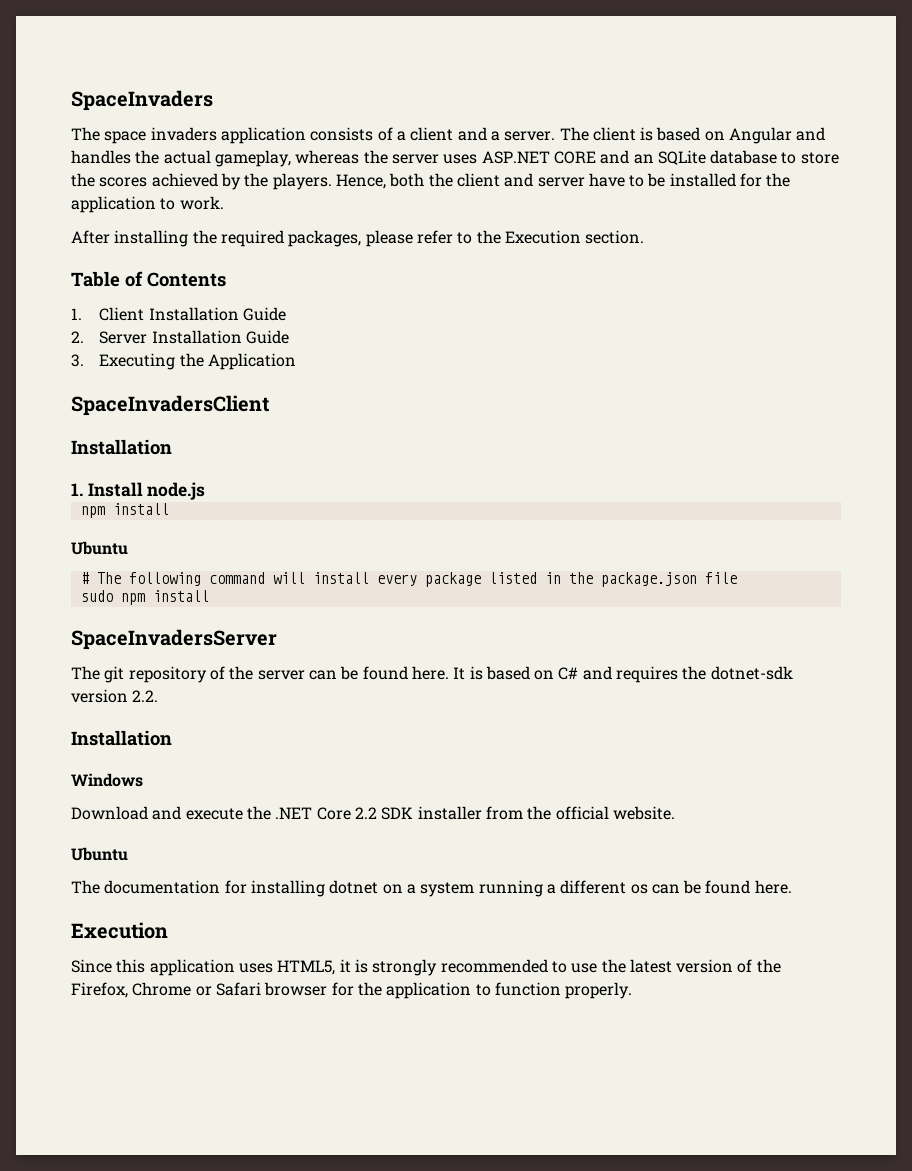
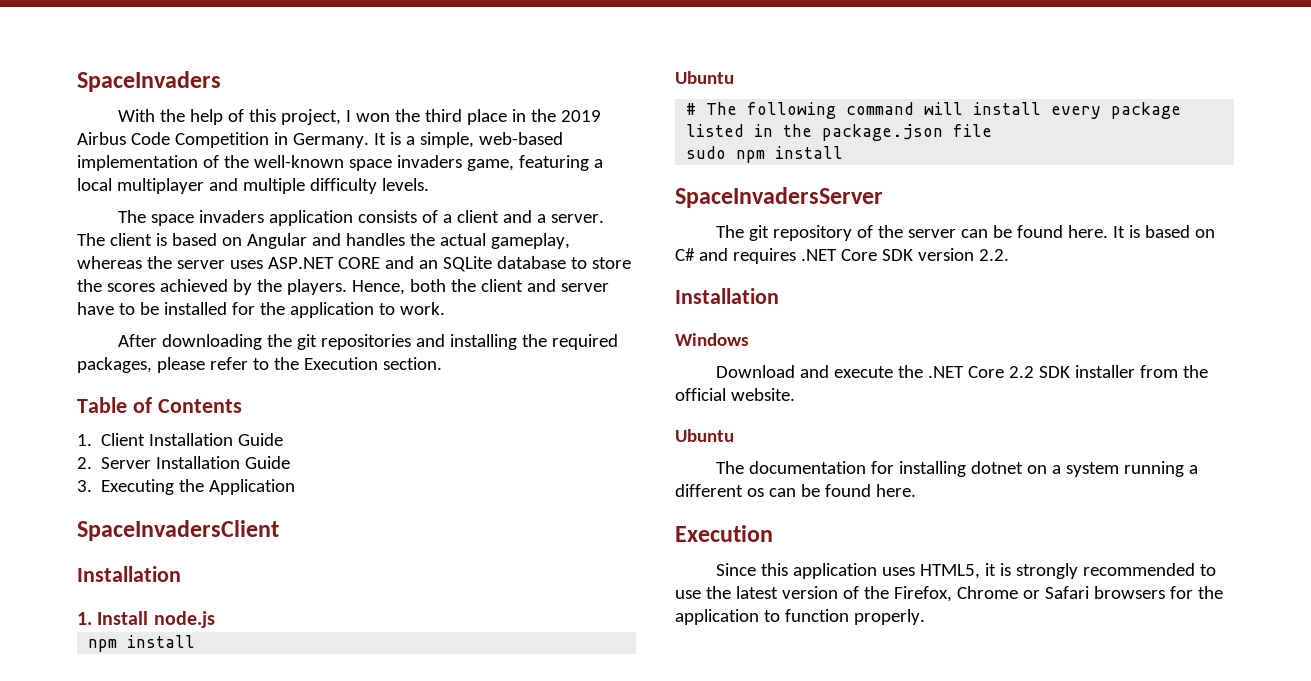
+ With the help of this project, I won the third place in the 2019 Airbus Code Competition in Germany. It is a simple, web-based implementation of the well-known space invaders game, featuring a local multiplayer and multiple difficulty levels.
- After installing the required packages, please refer to the Execution section.
+ After downloading the git repositories and installing the required packages, please refer to the Execution section.
- It is based on C# and requires the dotnet-sdk version 2.2.
+ It is based on C# and requires .NET Core SDK version 2.2.
- Since this application uses HTML5, it is strongly recommended to use the latest version of the Firefox, Chrome or Safari browser for the application to function properly.
+ Since this application uses HTML5, it is strongly recommended to use the latest version of the Firefox, Chrome or Safari browsers for the application to function properly.

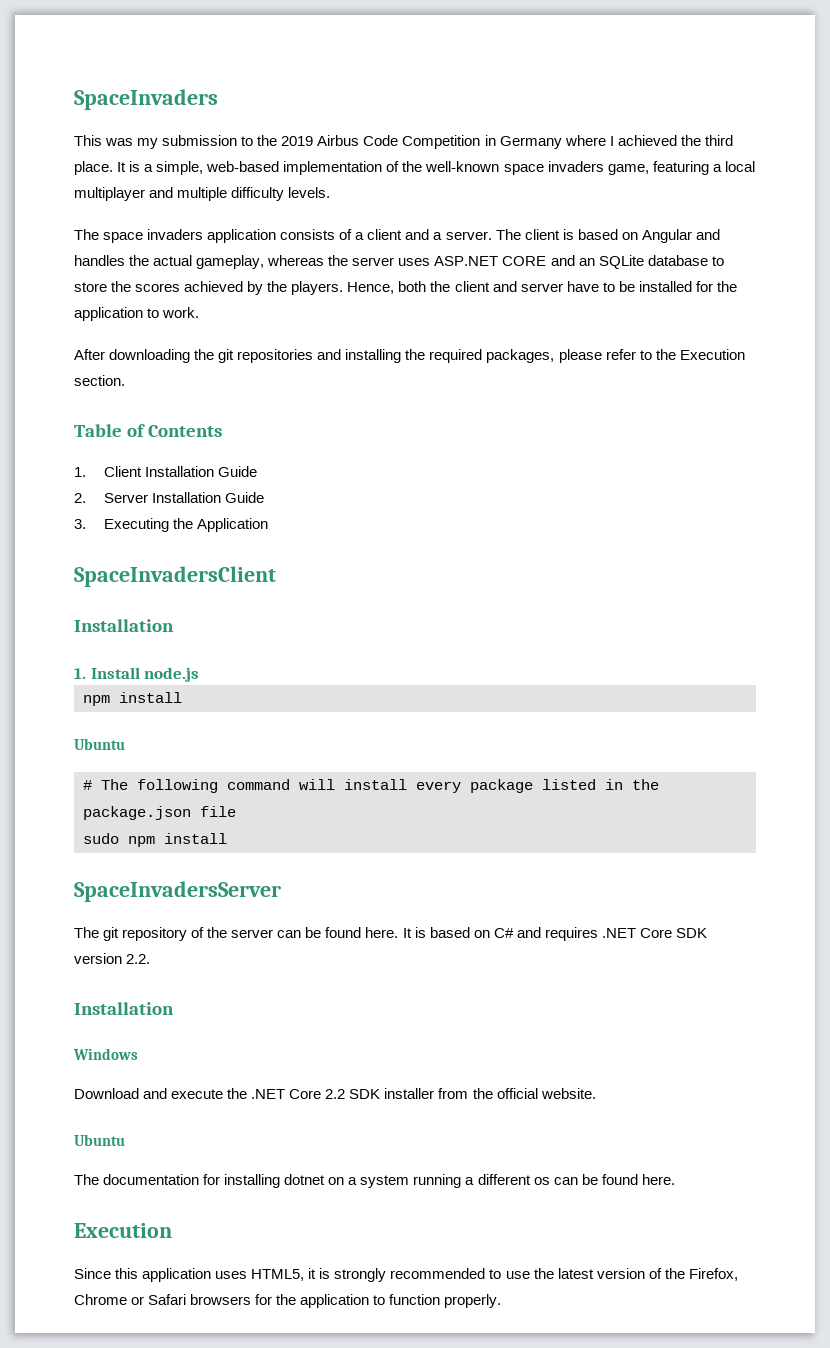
- With the help of this project, I won the third place in the 2019 Airbus Code Competition in Germany.
+ This was my submission to the 2019 Airbus Code Competition in Germany where I achieved the third place.

